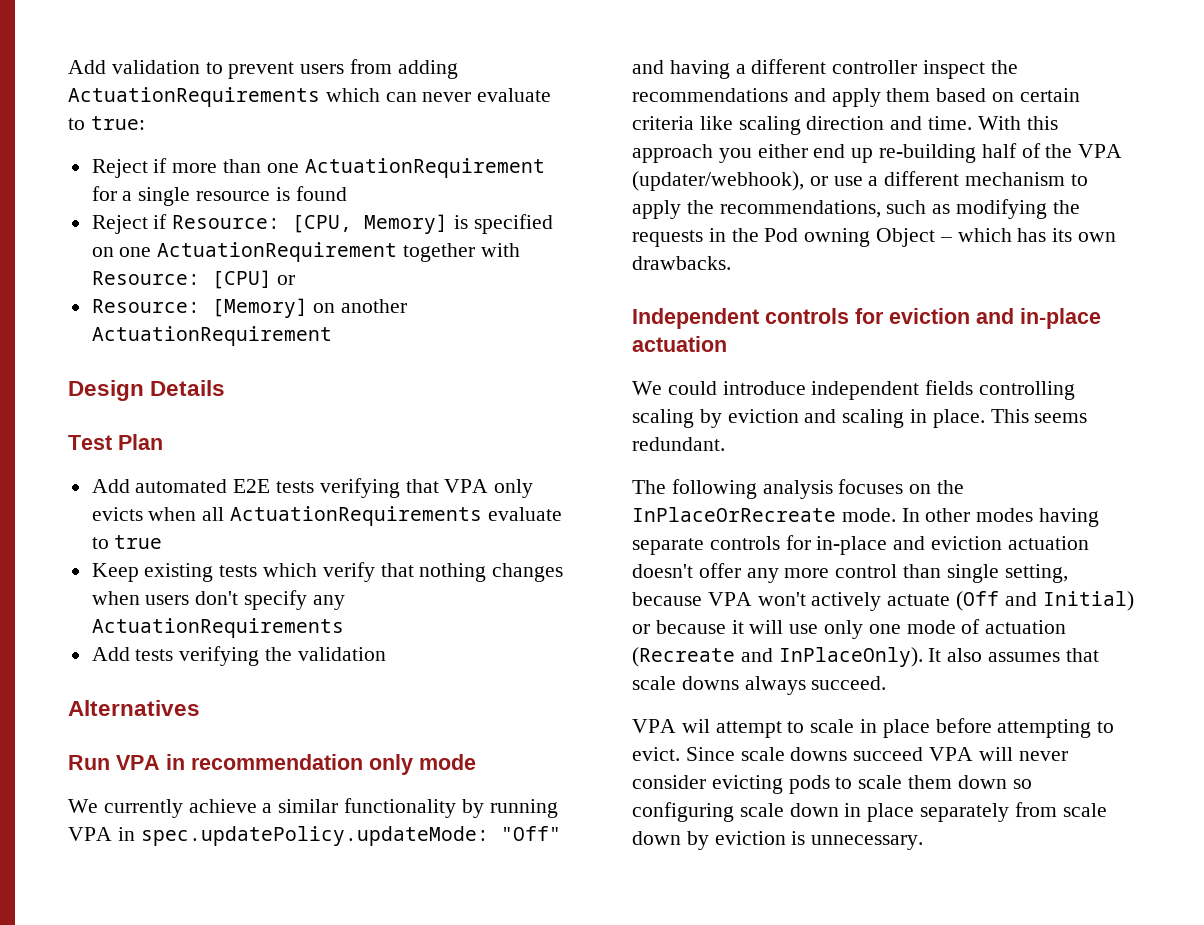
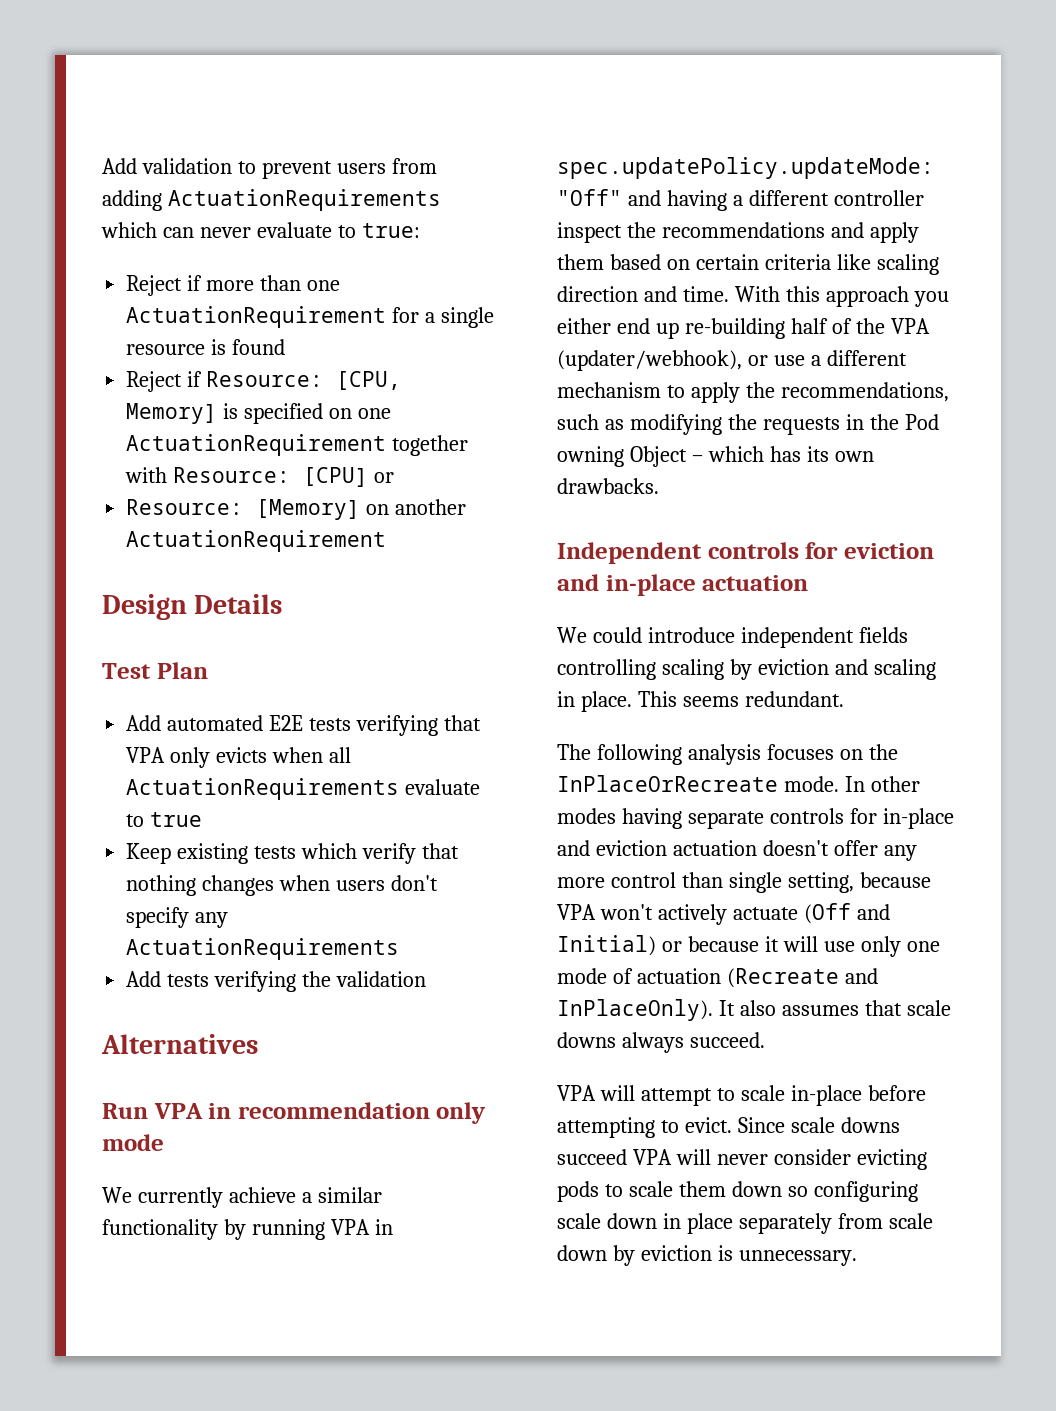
- VPA wil attempt to scale in place before attempting to evict.
+ VPA will attempt to scale in-place before attempting to evict.

